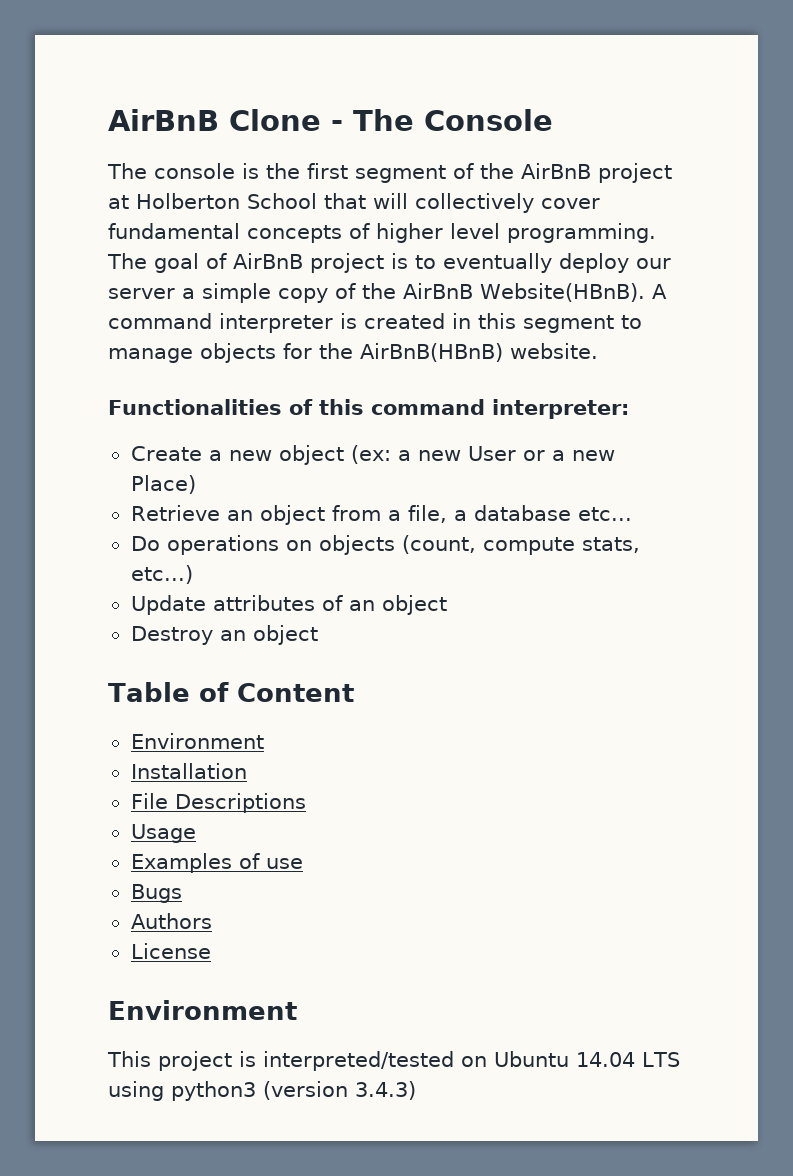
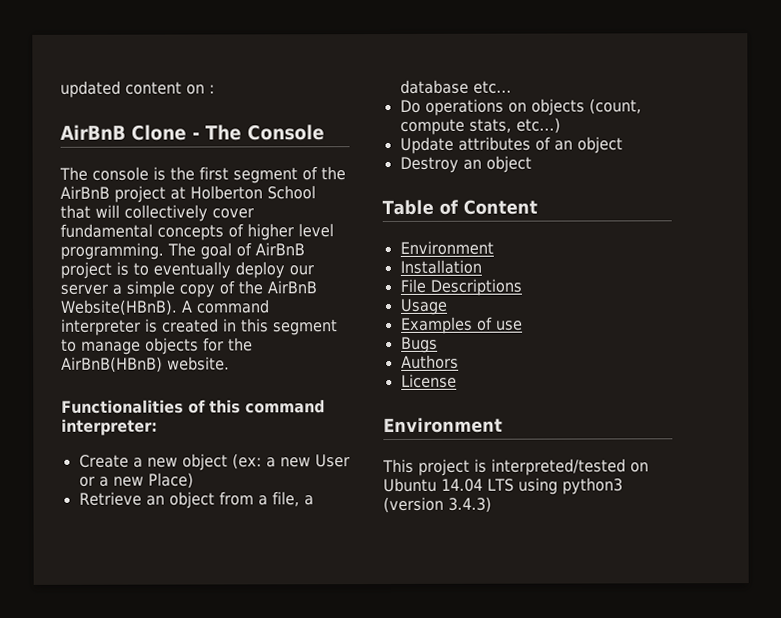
+ updated content on :

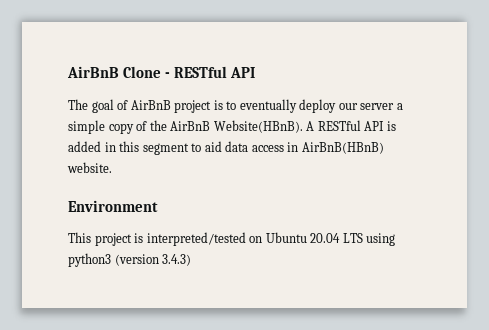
- updated content on :
- AirBnB Clone - The Console
- The console is the first segment of the AirBnB project at Holberton School that will collectively cover fundamental concepts of higher level programming. The goal of AirBnB project is to eventually deploy our server a simple copy of the AirBnB Website(HBnB).
+ AirBnB Clone - RESTful API
+ The goal of AirBnB project is to eventually deploy our server a simple copy of the AirBnB Website(HBnB).
- A command interpreter is created in this segment to manage objects for the AirBnB(HBnB) website.
- Functionalities of this command interpreter:
- Create a new object (ex: a new User or a new Place)
- Retrieve an object from a file, a database etc...
- Do operations on objects (count, compute stats, etc...)
- Update attributes of an object
- Destroy an object
- Table of Content
- Environment
- Installation
- File Descriptions
- Usage
- Examples of use
- Bugs
- Authors
- License
+ A RESTful API is added in this segment to aid data access in AirBnB(HBnB) website.
- This project is interpreted/tested on Ubuntu 14.04 LTS using python3 (version 3.4.3)
+ This project is interpreted/tested on Ubuntu 20.04 LTS using python3 (version 3.4.3)

